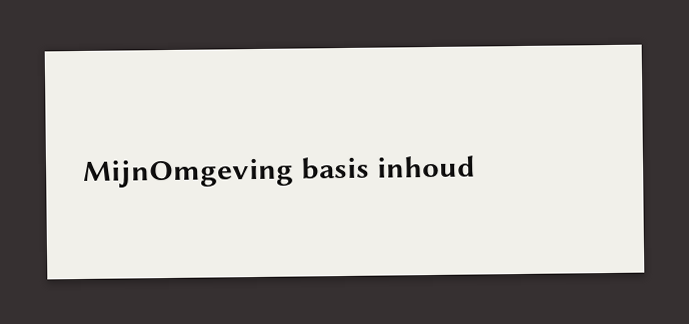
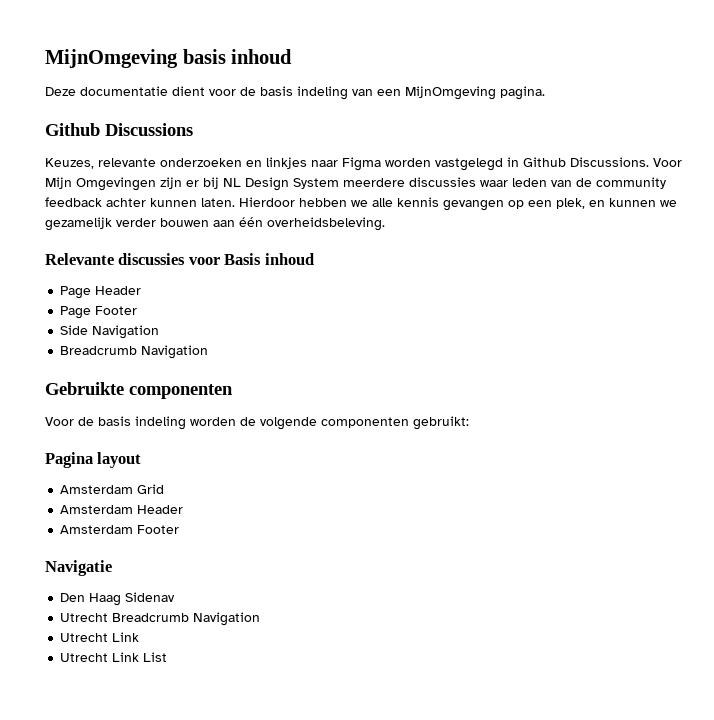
+ Deze documentatie dient voor de basis indeling van een MijnOmgeving pagina.
+ Github Discussions
+ Keuzes, relevante onderzoeken en linkjes naar Figma worden vastgelegd in Github Discussions. Voor Mijn Omgevingen zijn er bij NL Design System meerdere discussies waar leden van de community feedback achter kunnen laten. Hierdoor hebben we alle kennis gevangen op een plek, en kunnen we gezamelijk verder bouwen aan één overheidsbeleving.
+ Relevante discussies voor Basis inhoud
+ Page Header
+ Page Footer
+ Side Navigation
+ Breadcrumb Navigation
+ Gebruikte componenten
+ Voor de basis indeling worden de volgende componenten gebruikt:
+ Pagina layout
+ Amsterdam Grid
+ Amsterdam Header
+ Amsterdam Footer
+ Navigatie
+ Den Haag Sidenav
+ Utrecht Breadcrumb Navigation
+ Utrecht Link
+ Utrecht Link List

